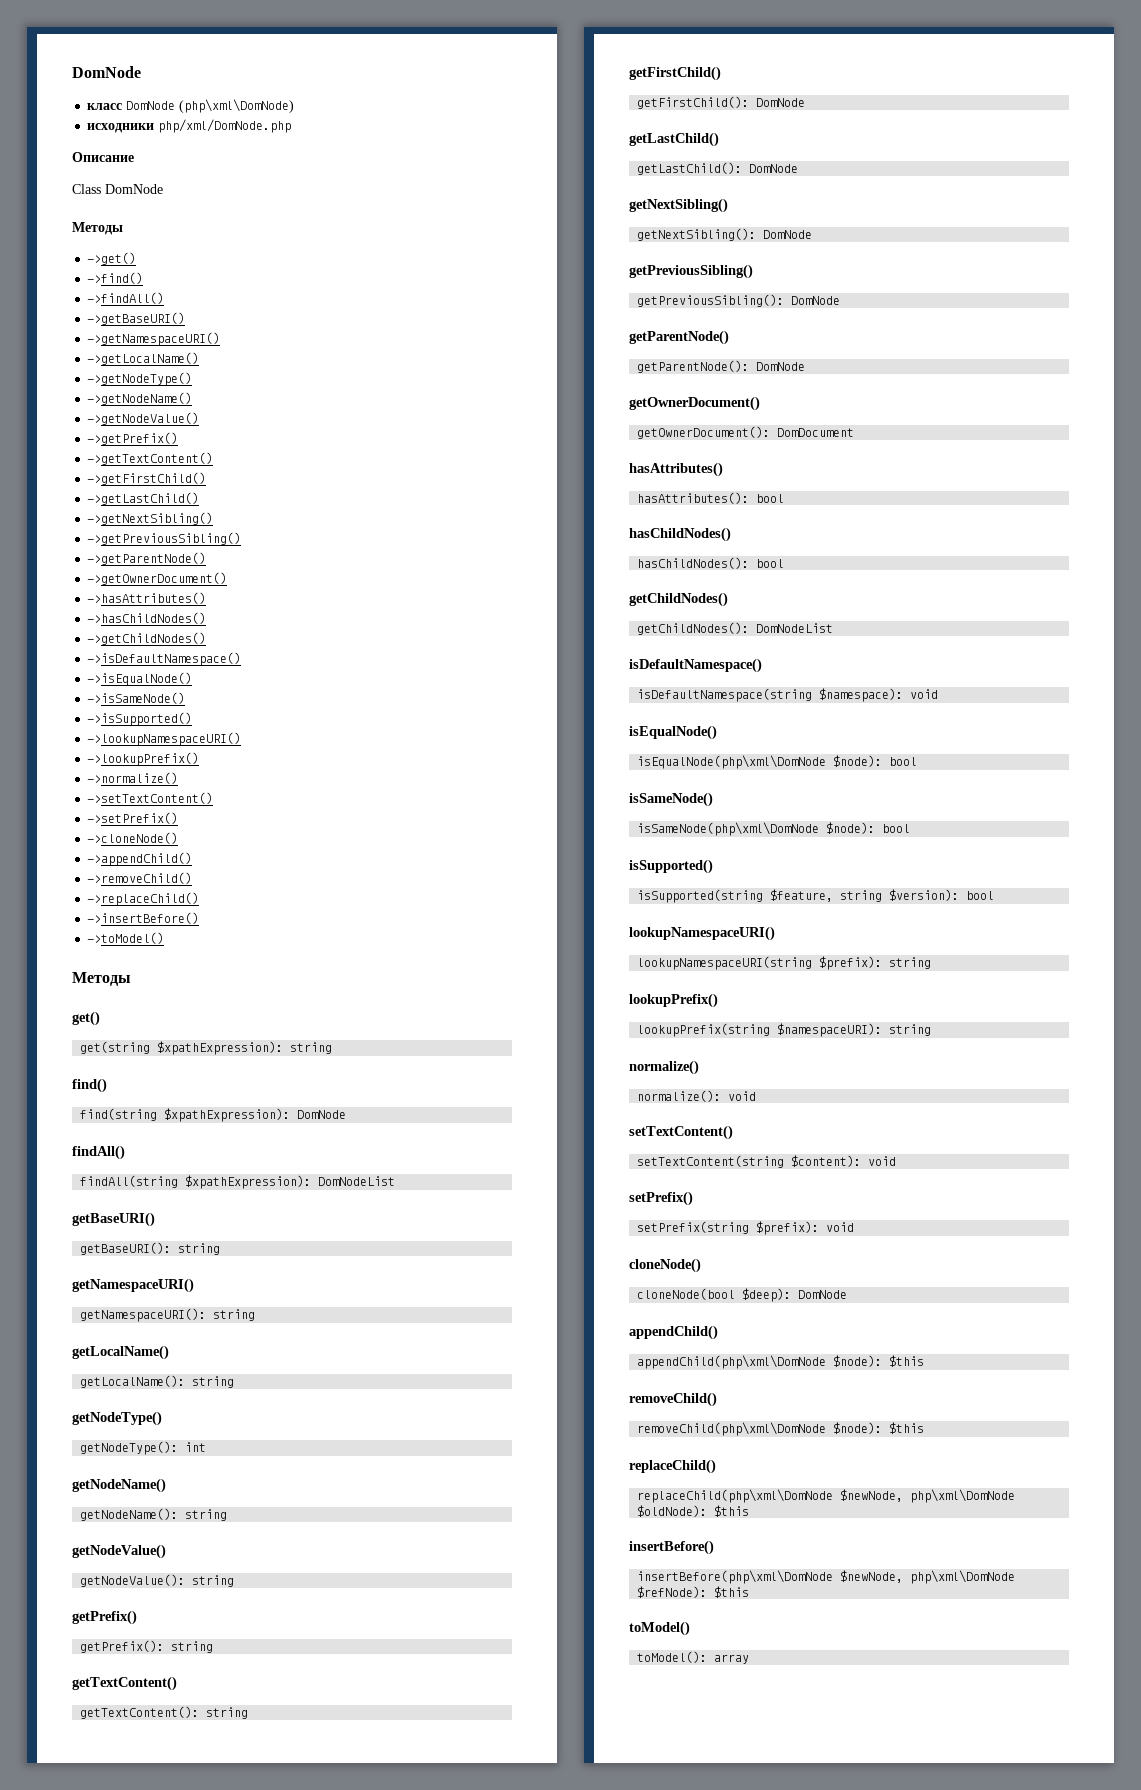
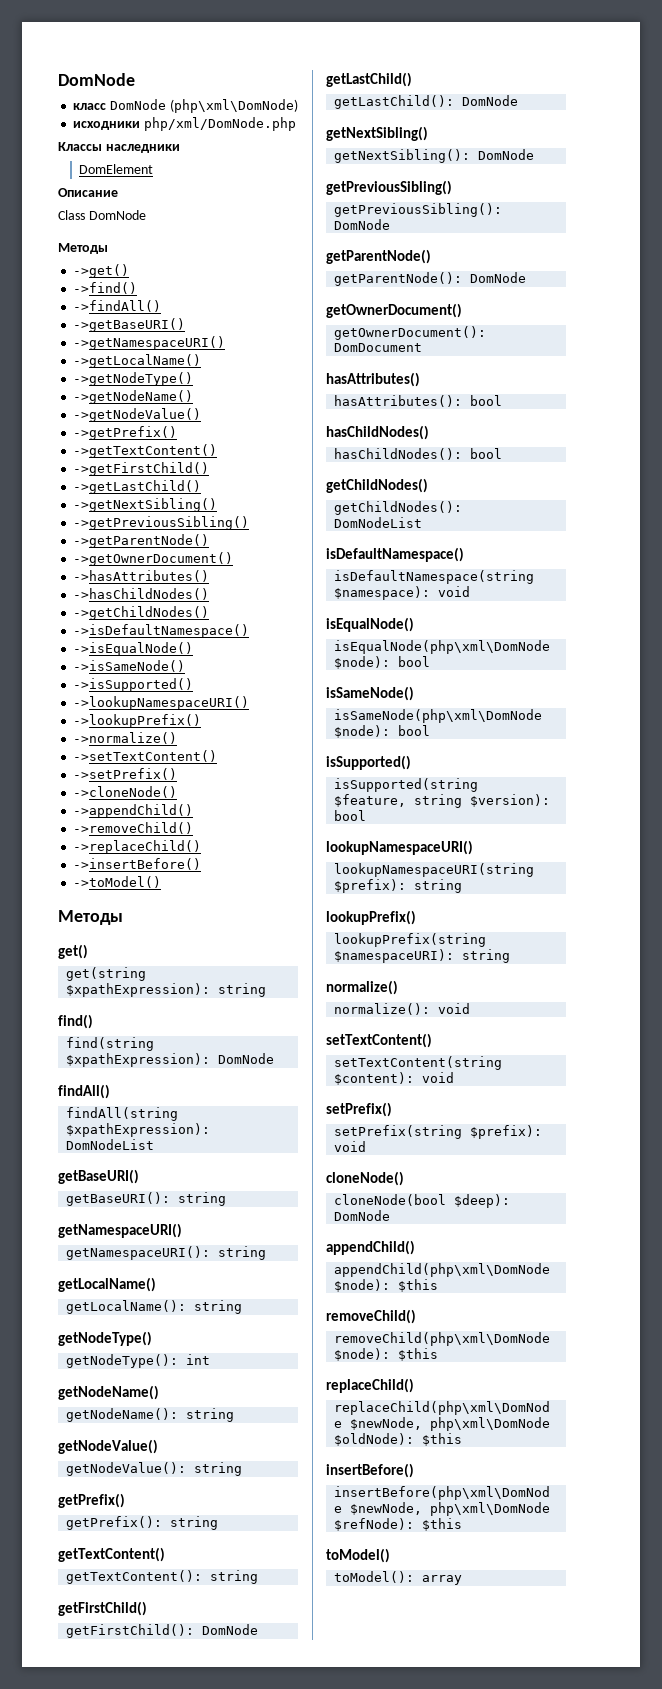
+ Классы наследники
+ DomElement

